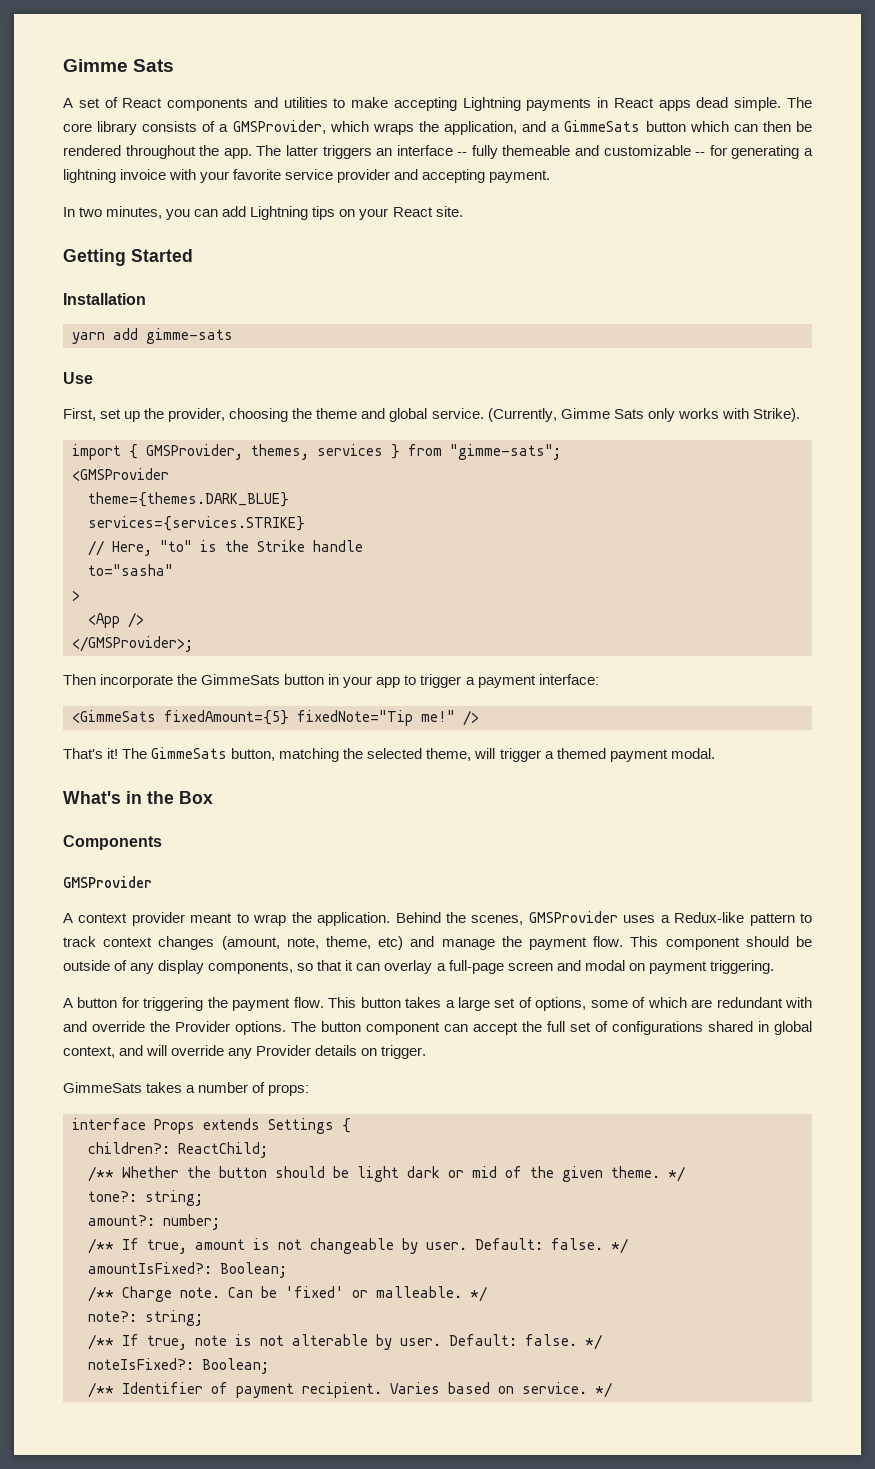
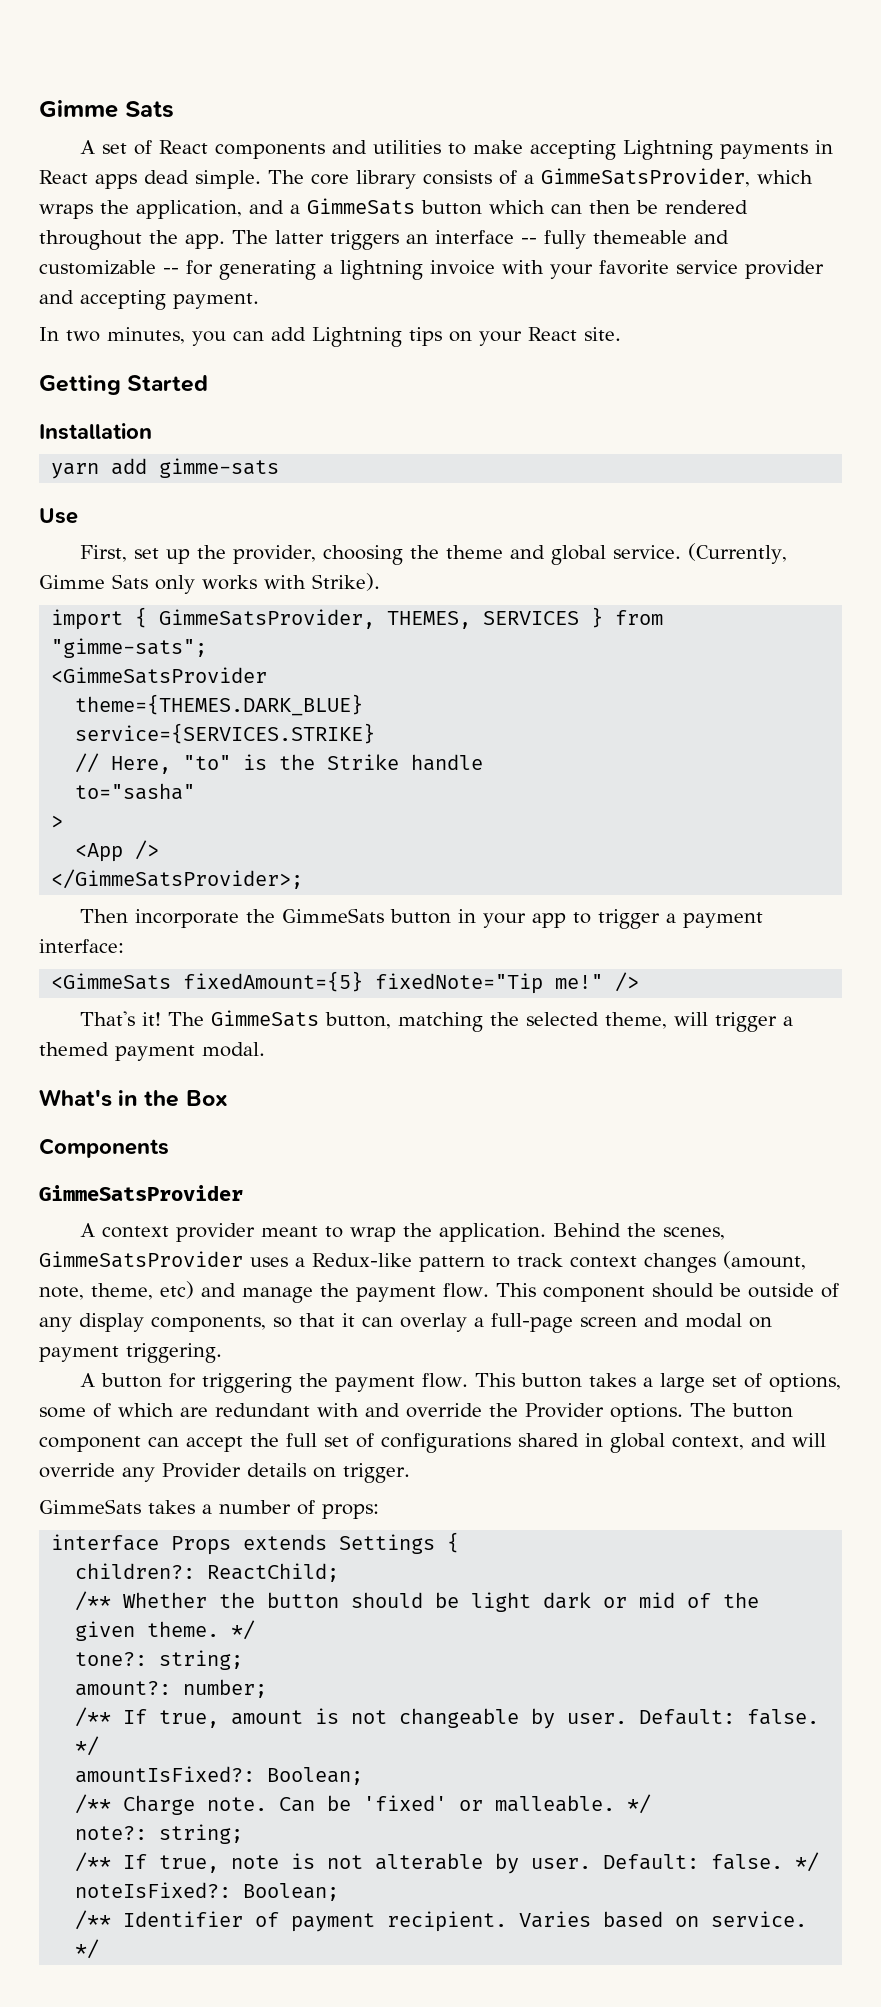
- The core library consists of a GMSProvider, which wraps the application, and a GimmeSats button which can then be rendered throughout the app.
+ The core library consists of a GimmeSatsProvider, which wraps the application, and a GimmeSats button which can then be rendered throughout the app.
- import { GMSProvider, themes, services } from "gimme-sats";
+ import { GimmeSatsProvider, THEMES, SERVICES } from "gimme-sats";
- <GMSProvider
- theme={themes.DARK_BLUE}
- services={services.STRIKE}
+ <GimmeSatsProvider
+ theme={THEMES.DARK_BLUE}
+ service={SERVICES.STRIKE}
- </GMSProvider>;
+ </GimmeSatsProvider>;
  Components
- GMSProvider
+ GimmeSatsProvider
- Behind the scenes, GMSProvider uses a Redux-like pattern to track context changes (amount, note, theme, etc) and manage the payment flow.
+ Behind the scenes, GimmeSatsProvider uses a Redux-like pattern to track context changes (amount, note, theme, etc) and manage the payment flow.

